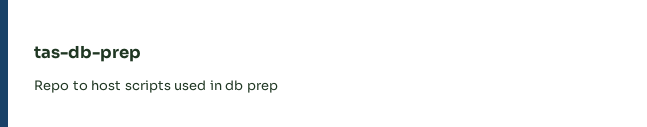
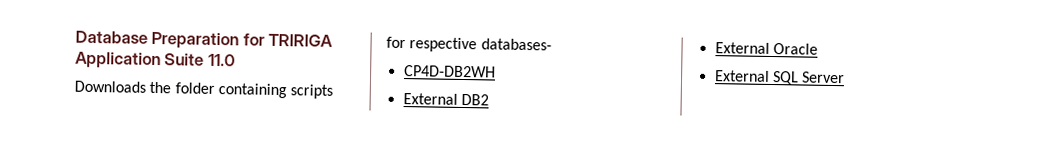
- tas-db-prep
- Repo to host scripts used in db prep
+ Database Preparation for TRIRIGA Application Suite 11.0
+ Downloads the folder containing scripts for respective databases-
+ CP4D-DB2WH
+ External DB2
+ External Oracle
+ External SQL Server

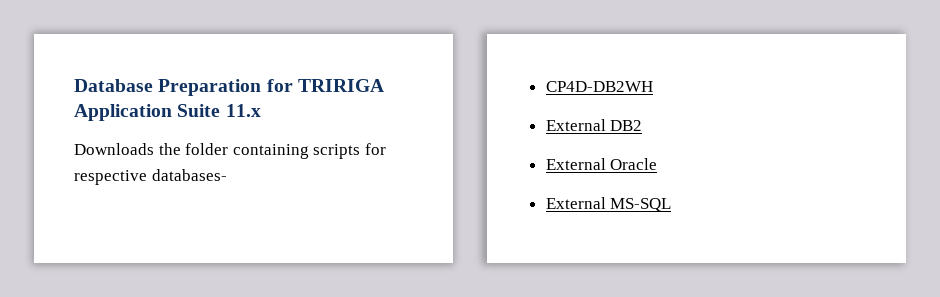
- Database Preparation for TRIRIGA Application Suite 11.0
+ Database Preparation for TRIRIGA Application Suite 11.x
- External SQL Server
+ External MS-SQL

